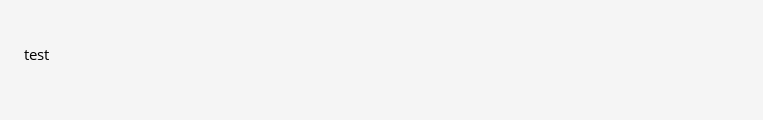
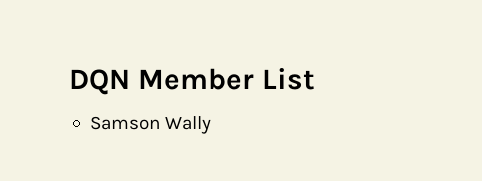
- test
+ DQN Member List
+ Samson Wally

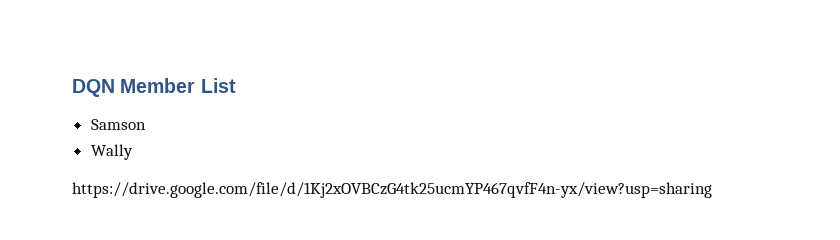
- Samson Wally
+ Samson
+ Wally
+ https://drive.google.com/file/d/1Kj2xOVBCzG4tk25ucmYP467qvfF4n-yx/view?usp=sharing

